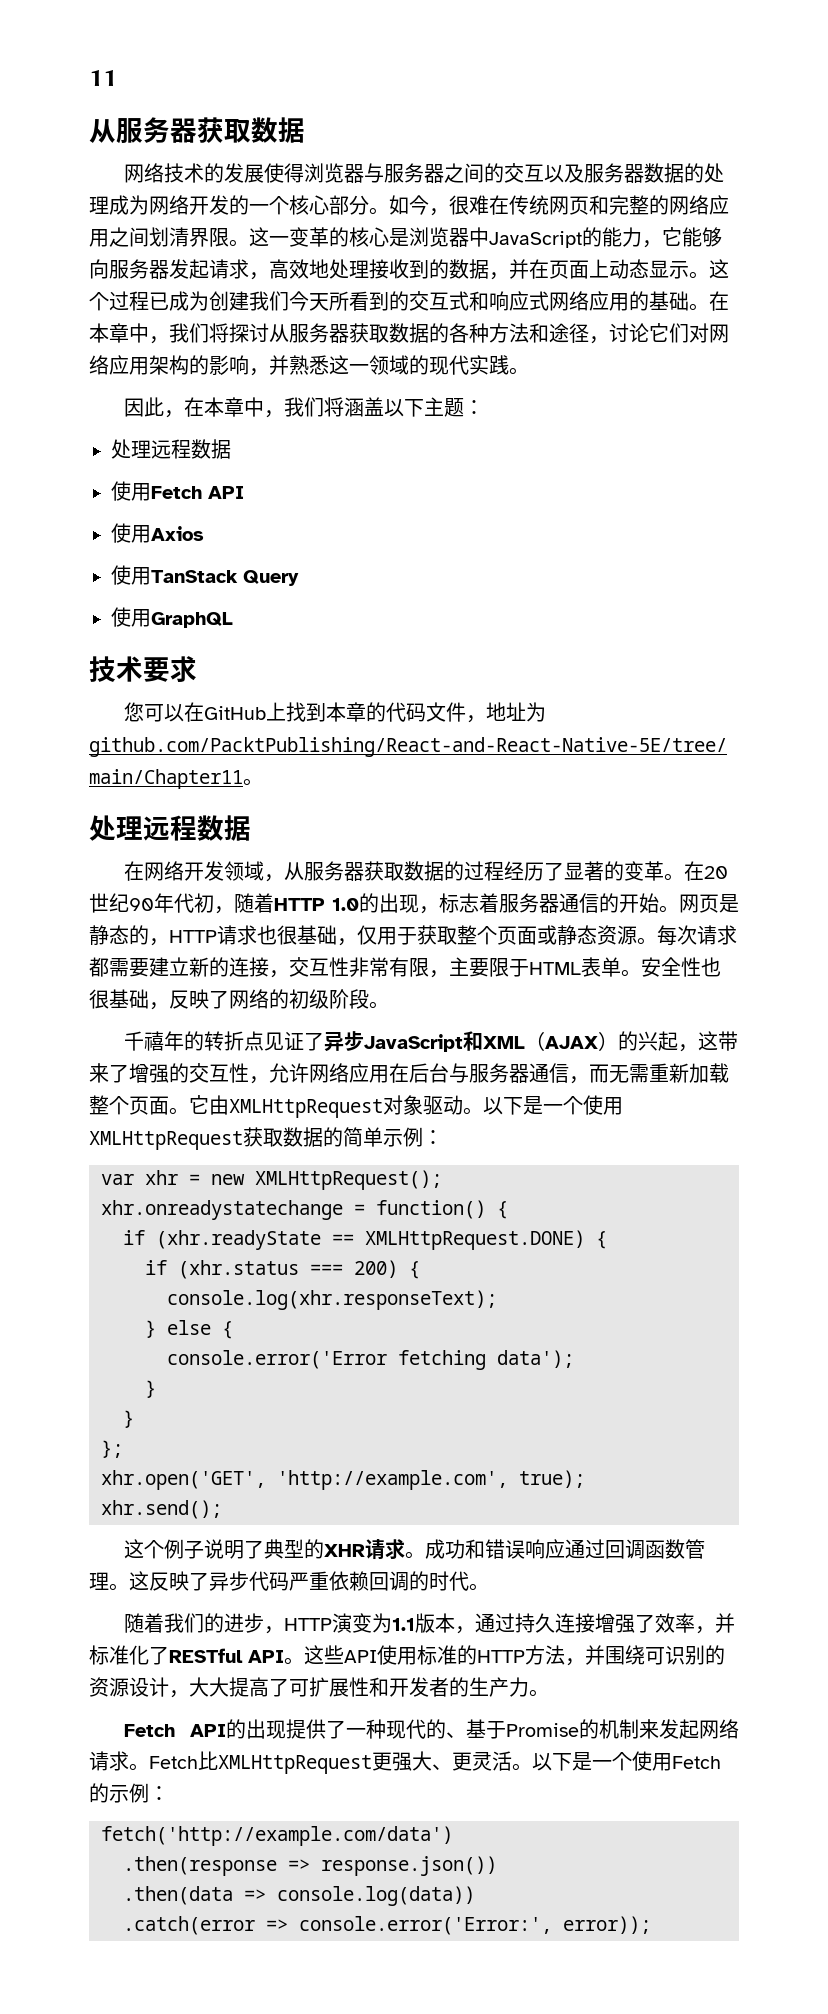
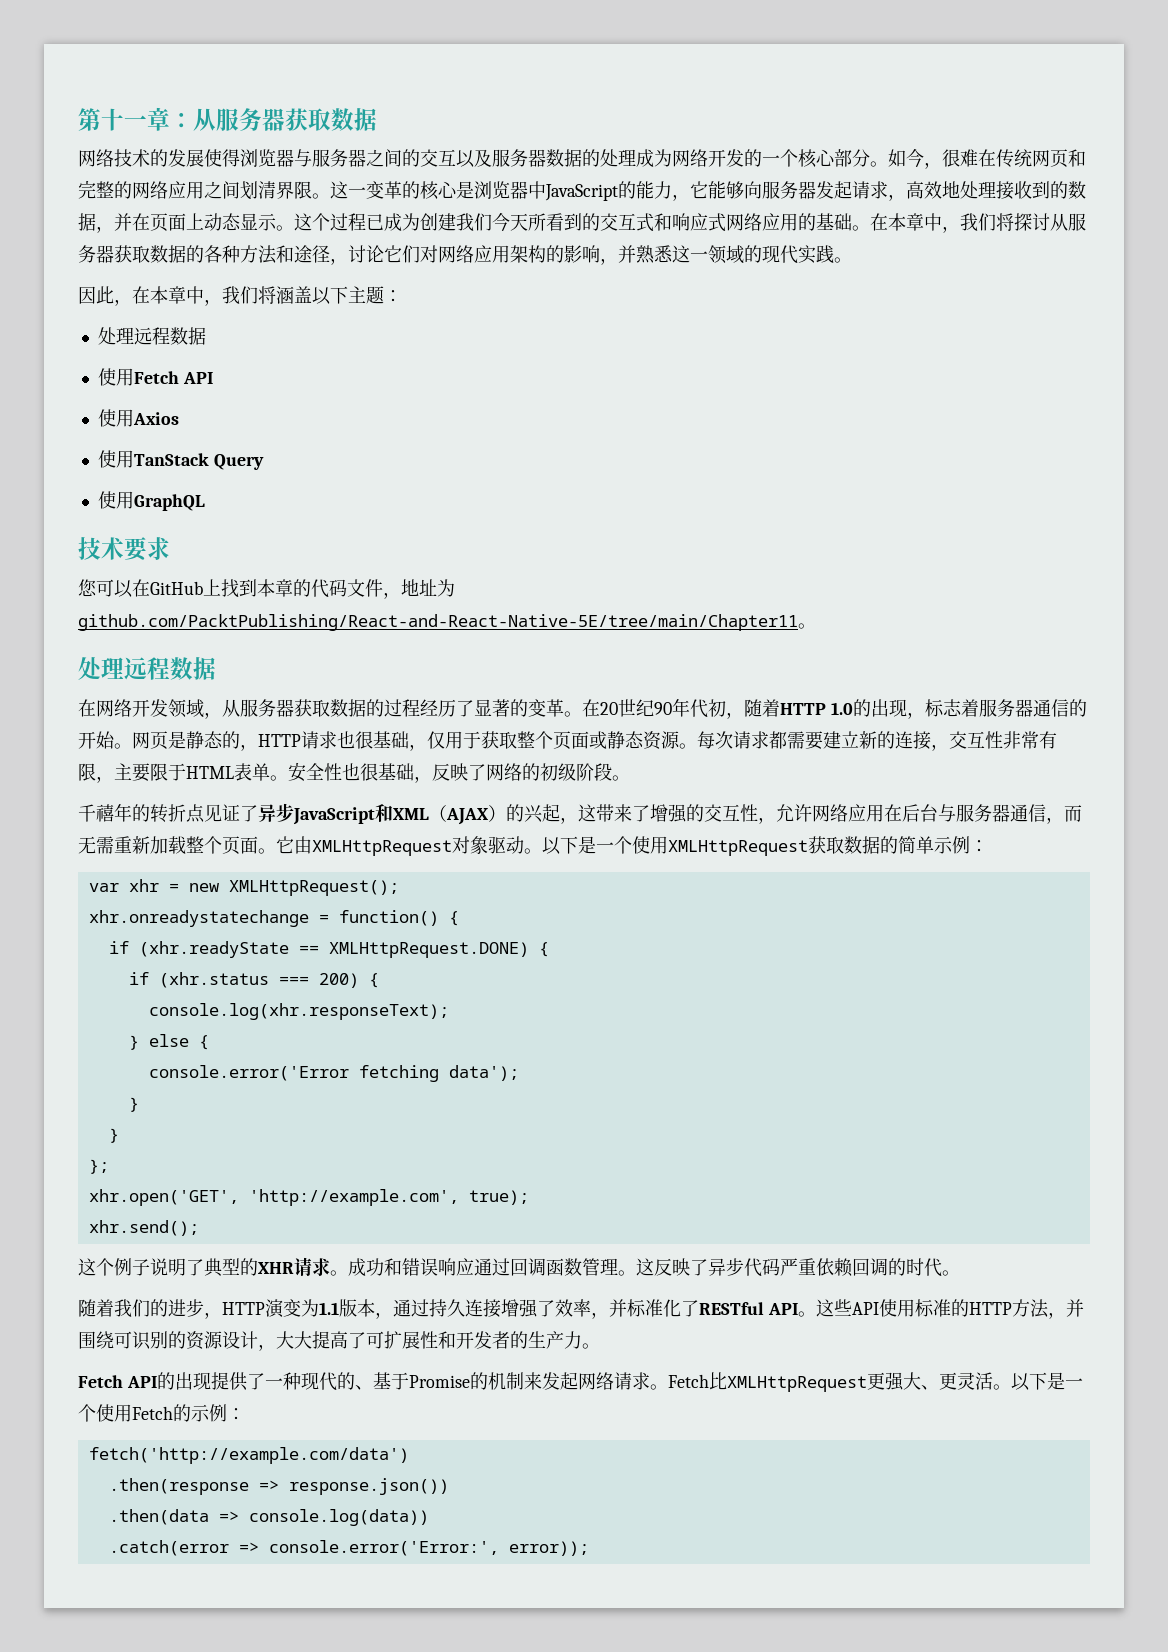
- 11
- 从服务器获取数据
+ 第十一章：从服务器获取数据

